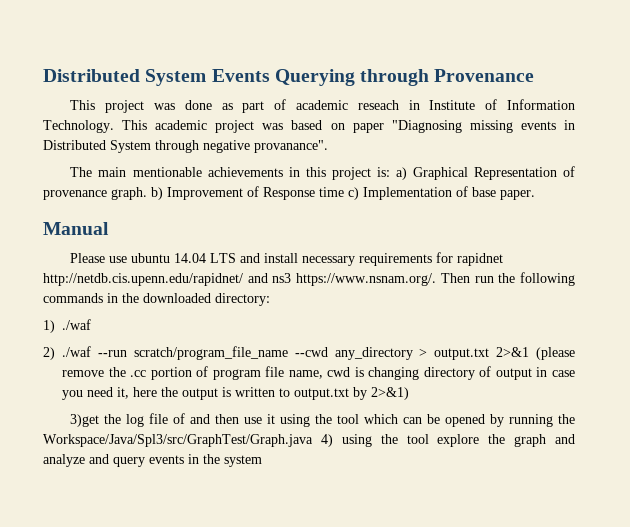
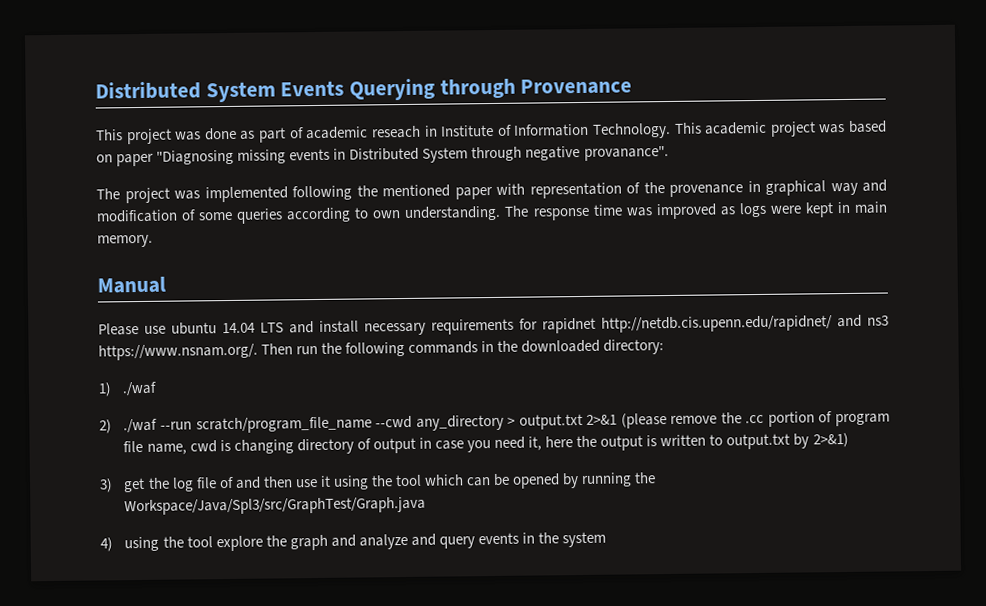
- The main mentionable achievements in this project is: a) Graphical Representation of provenance graph. b) Improvement of Response time c) Implementation of base paper.
+ The project was implemented following the mentioned paper with representation of the provenance in graphical way and modification of some queries according to own understanding. The response time was improved as logs were kept in main memory.
- 3)get the log file of and then use it using the tool which can be opened by running the Workspace/Java/Spl3/src/GraphTest/Graph.java 4) using the tool explore the graph and analyze and query events in the system
+ 3) get the log file of and then use it using the tool which can be opened by running the Workspace/Java/Spl3/src/GraphTest/Graph.java
+ 4) using the tool explore the graph and analyze and query events in the system

